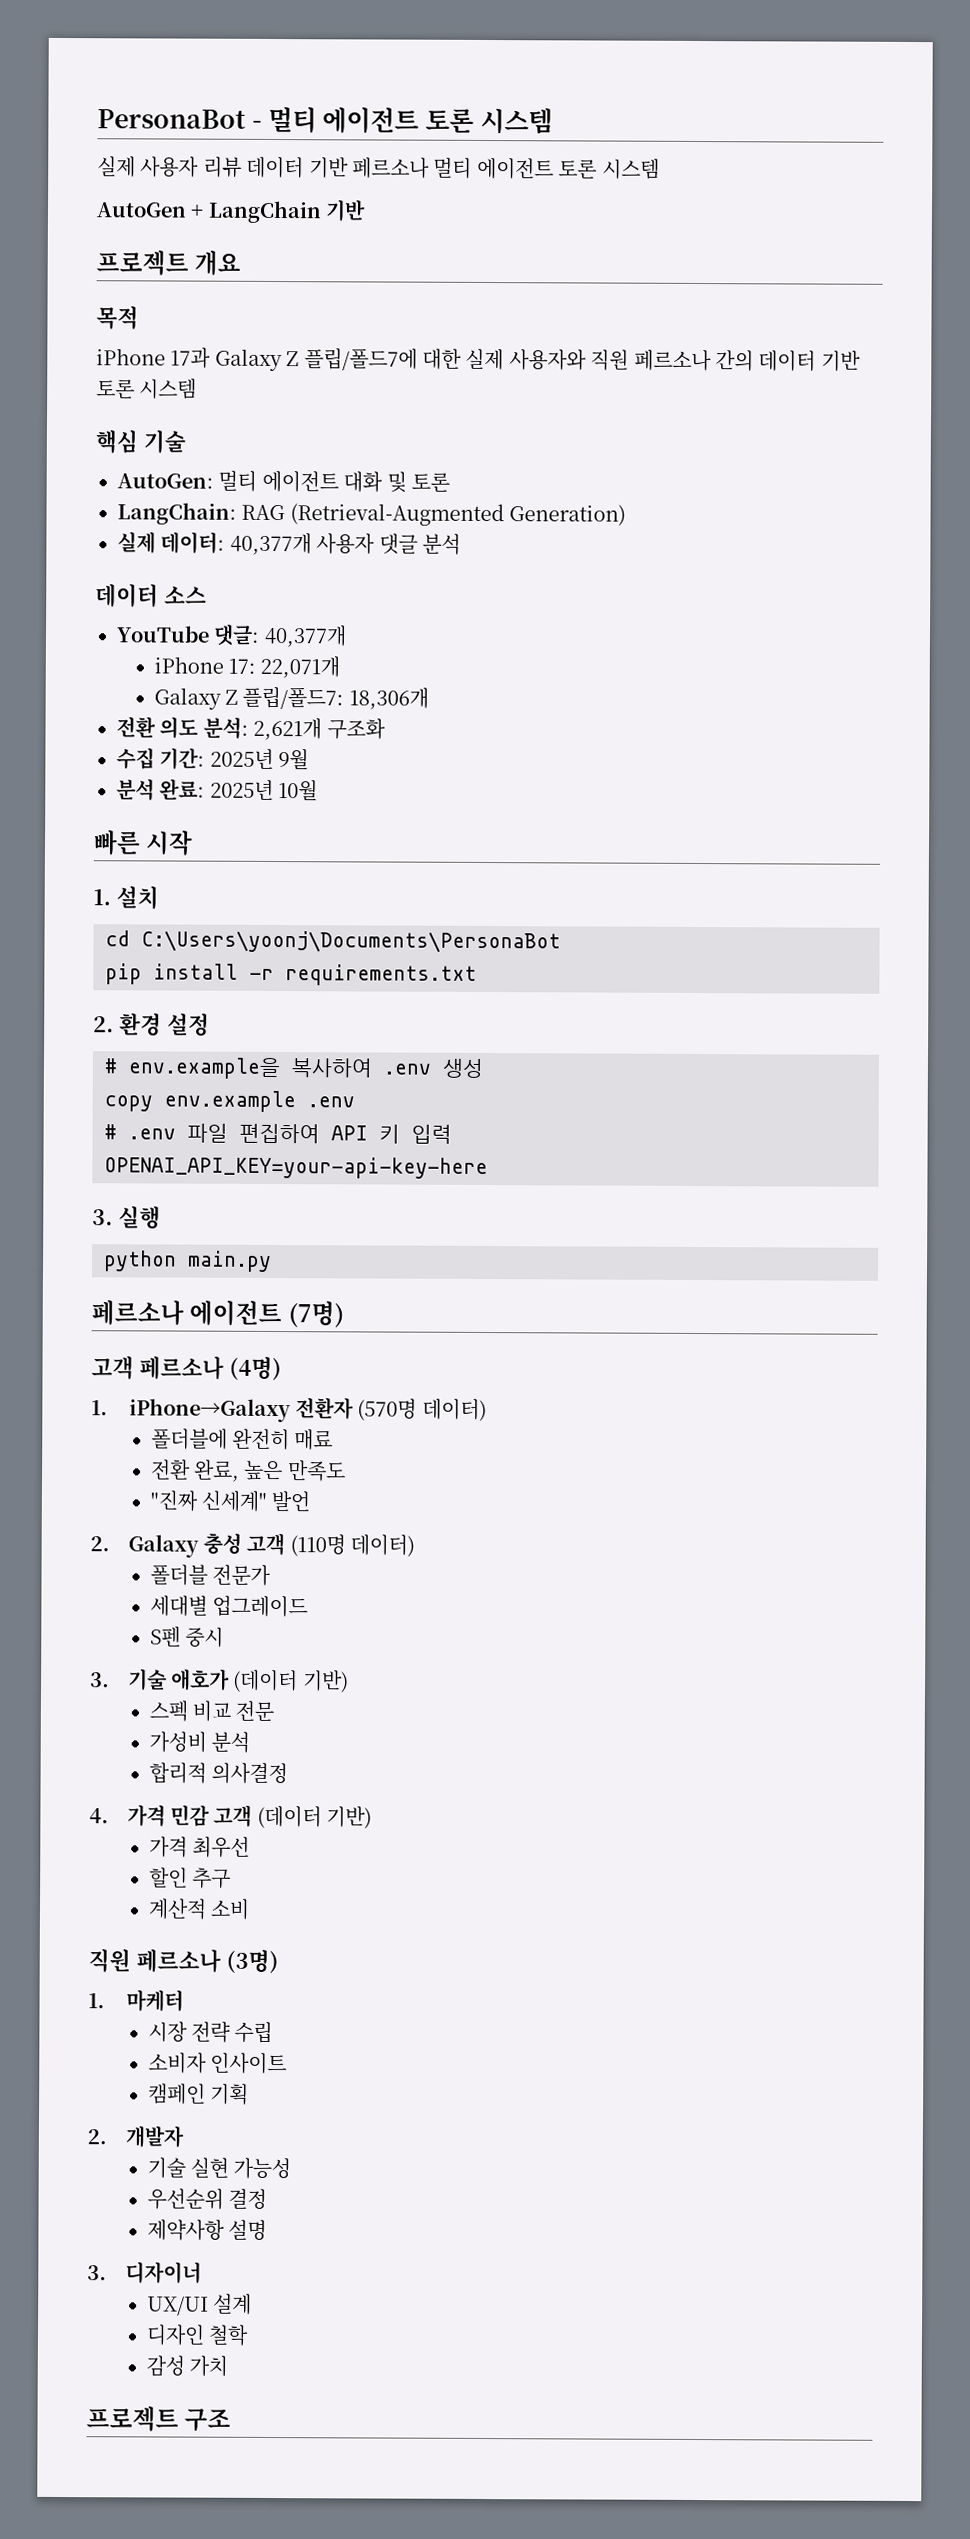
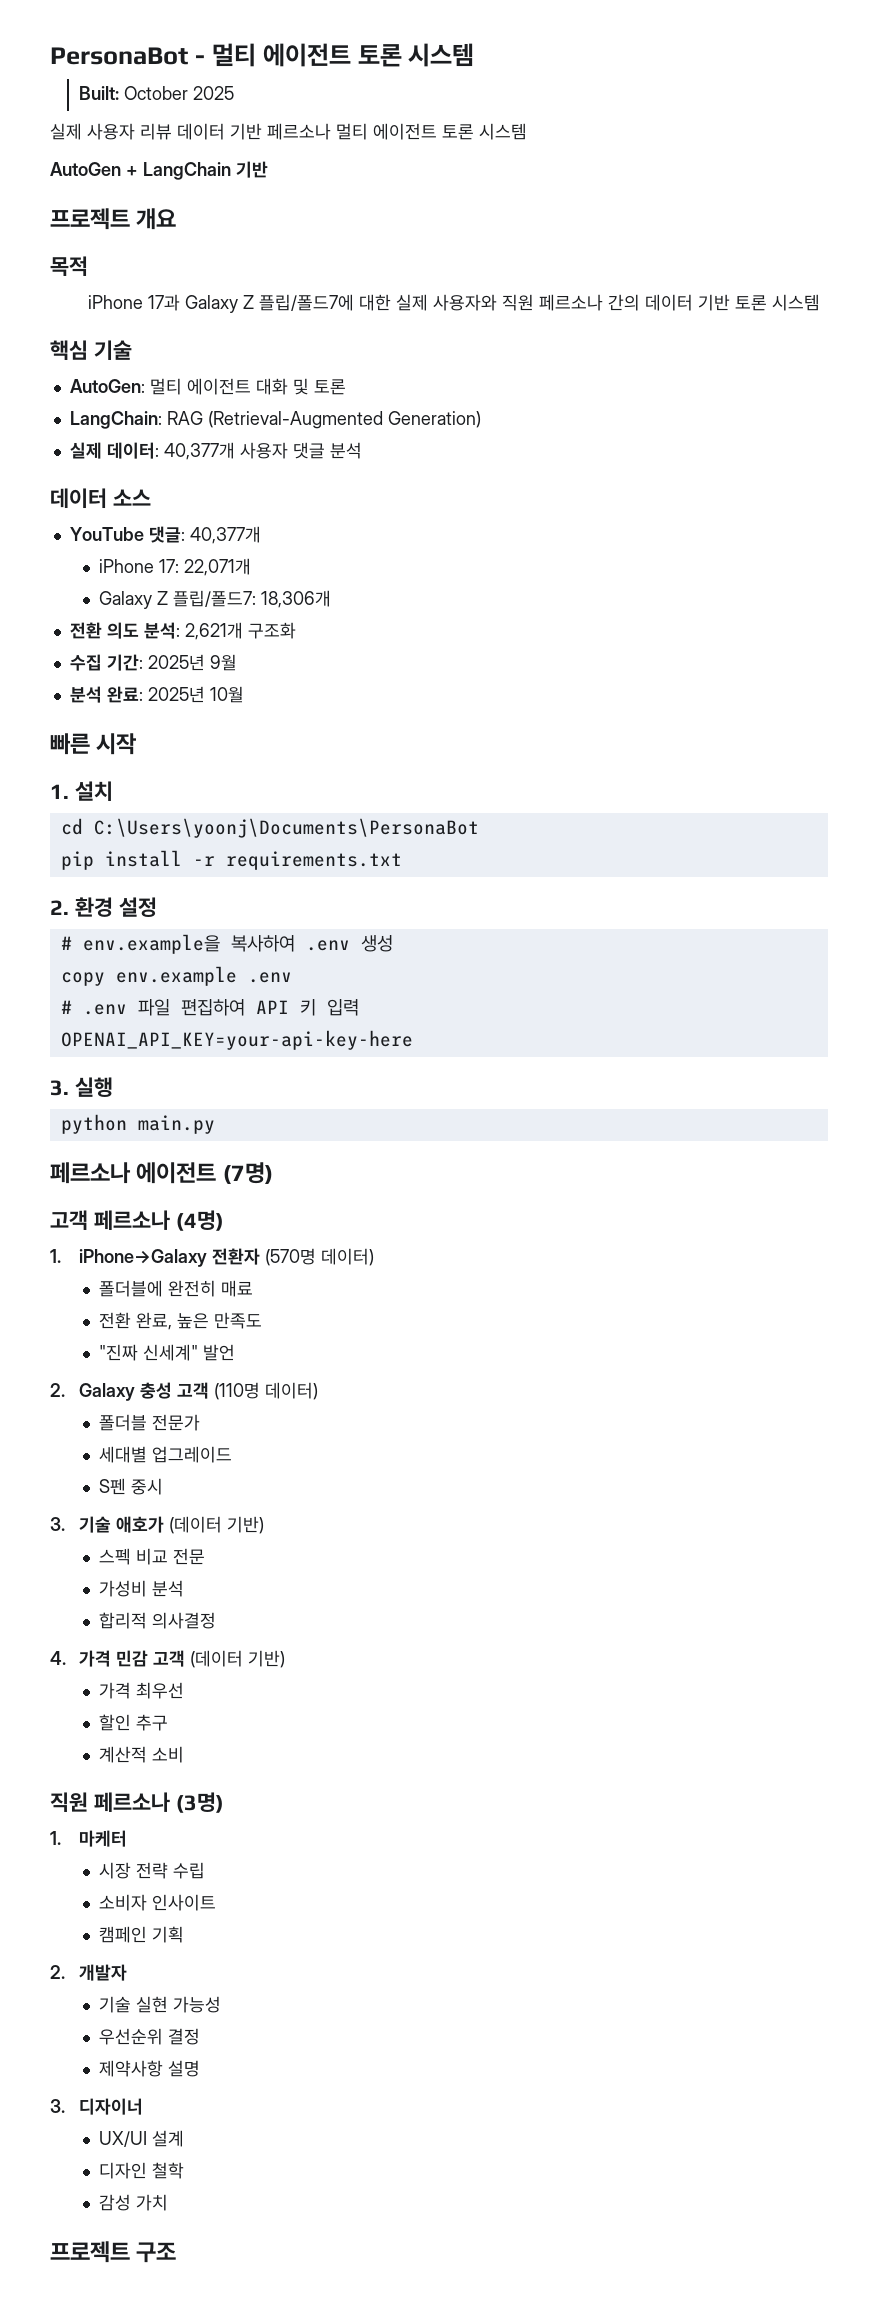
+ Built: October 2025

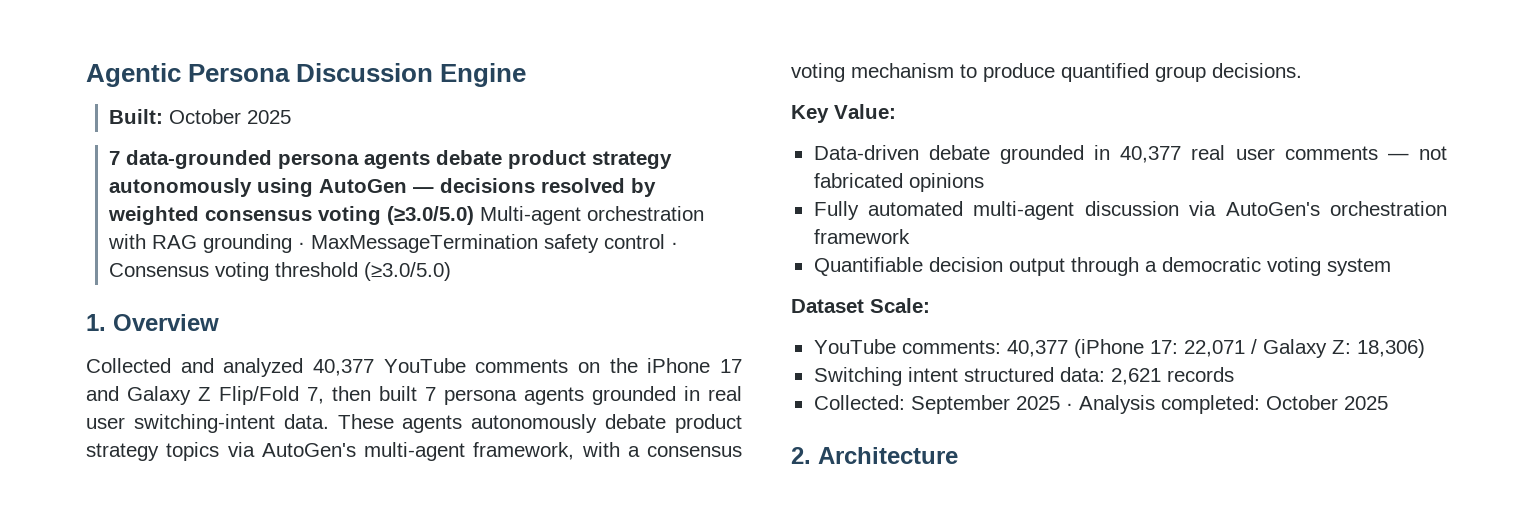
- PersonaBot - 멀티 에이전트 토론 시스템
+ Agentic Persona Discussion Engine
  Built: October 2025
- 실제 사용자 리뷰 데이터 기반 페르소나 멀티 에이전트 토론 시스템
- AutoGen + LangChain 기반
- 프로젝트 개요
- 목적
- iPhone 17과 Galaxy Z 플립/폴드7에 대한 실제 사용자와 직원 페르소나 간의 데이터 기반 토론 시스템
- 핵심 기술
- AutoGen: 멀티 에이전트 대화 및 토론
- LangChain: RAG (Retrieval-Augmented Generation)
- 실제 데이터: 40,377개 사용자 댓글 분석
- 데이터 소스
- YouTube 댓글: 40,377개
- iPhone 17: 22,071개
- Galaxy Z 플립/폴드7: 18,306개
- 전환 의도 분석: 2,621개 구조화
- 수집 기간: 2025년 9월
- 분석 완료: 2025년 10월
- 빠른 시작
- 1. 설치
- cd C:\Users\yoonj\Documents\PersonaBot
- pip install -r requirements.txt
- 2. 환경 설정
- # env.example을 복사하여 .env 생성
- copy env.example .env
- # .env 파일 편집하여 API 키 입력
- OPENAI_API_KEY=your-api-key-here
- 3. 실행
- python main.py
- 페르소나 에이전트 (7명)
- 고객 페르소나 (4명)
- 1. iPhone→Galaxy 전환자 (570명 데이터)
- 폴더블에 완전히 매료
- 전환 완료, 높은 만족도
- "진짜 신세계" 발언
- 2. Galaxy 충성 고객 (110명 데이터)
- 폴더블 전문가
- 세대별 업그레이드
- S펜 중시
- 3. 기술 애호가 (데이터 기반)
- 스펙 비교 전문
- 가성비 분석
- 합리적 의사결정
- 4. 가격 민감 고객 (데이터 기반)
- 가격 최우선
- 할인 추구
- 계산적 소비
- 직원 페르소나 (3명)
- 1. 마케터
- 시장 전략 수립
- 소비자 인사이트
- 캠페인 기획
- 2. 개발자
- 기술 실현 가능성
- 우선순위 결정
- 제약사항 설명
- 3. 디자이너
- UX/UI 설계
- 디자인 철학
- 감성 가치
- 프로젝트 구조
+ 7 data-grounded persona agents debate product strategy autonomously using AutoGen — decisions resolved by weighted consensus voting (≥3.0/5.0) Multi-agent orchestration with RAG grounding · MaxMessageTermination safety control · Consensus voting threshold (≥3.0/5.0)
+ 1. Overview
+ Collected and analyzed 40,377 YouTube comments on the iPhone 17 and Galaxy Z Flip/Fold 7, then built 7 persona agents grounded in real user switching-intent data. These agents autonomously debate product strategy topics via AutoGen's multi-agent framework, with a consensus voting mechanism to produce quantified group decisions.
+ Key Value:
+ Data-driven debate grounded in 40,377 real user comments — not fabricated opinions
+ Fully automated multi-agent discussion via AutoGen's orchestration framework
+ Quantifiable decision output through a democratic voting system
+ Dataset Scale:
+ YouTube comments: 40,377 (iPhone 17: 22,071 / Galaxy Z: 18,306)
+ Switching intent structured data: 2,621 records
+ Collected: September 2025 · Analysis completed: October 2025
+ 2. Architecture

